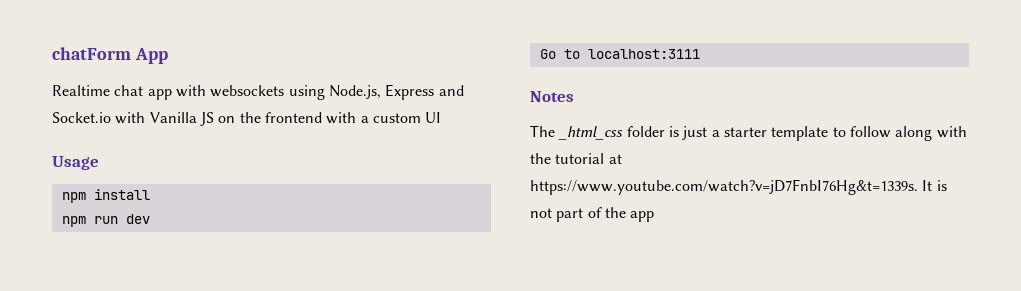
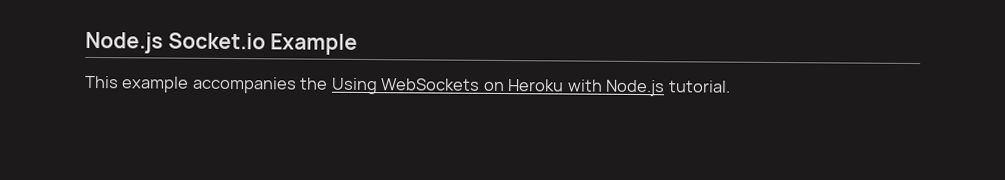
- chatForm App
- Realtime chat app with websockets using Node.js, Express and Socket.io with Vanilla JS on the frontend with a custom UI
- Usage
- npm install
- npm run dev
- Go to localhost:3111
- Notes
- The _html_css folder is just a starter template to follow along with the tutorial at https://www.youtube.com/watch?v=jD7FnbI76Hg&t=1339s. It is not part of the app
+ Node.js Socket.io Example
+ This example accompanies the Using WebSockets on Heroku with Node.js tutorial.

